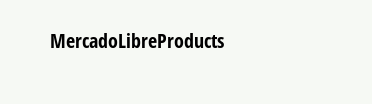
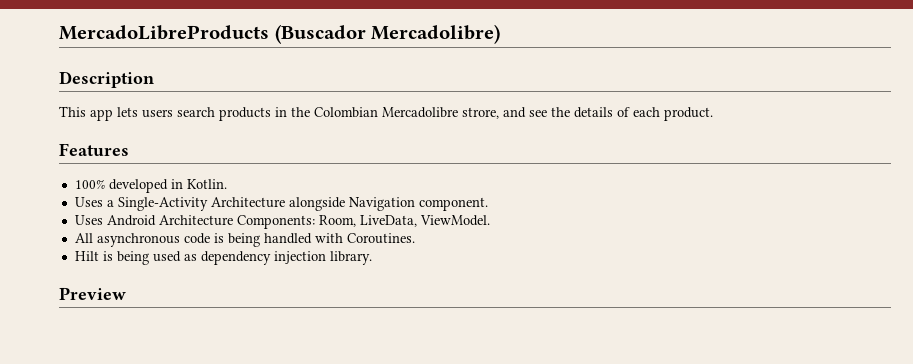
- MercadoLibreProducts
+ MercadoLibreProducts (Buscador Mercadolibre)
+ Description
+ This app lets users search products in the Colombian Mercadolibre strore, and see the details of each product.
+ Features
+ 100% developed in Kotlin.
+ Uses a Single-Activity Architecture alongside Navigation component.
+ Uses Android Architecture Components: Room, LiveData, ViewModel.
+ All asynchronous code is being handled with Coroutines.
+ Hilt is being used as dependency injection library.
+ Preview

